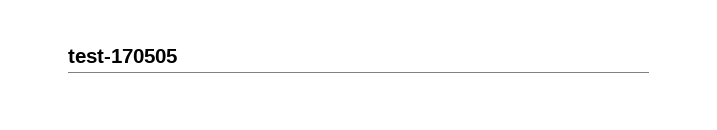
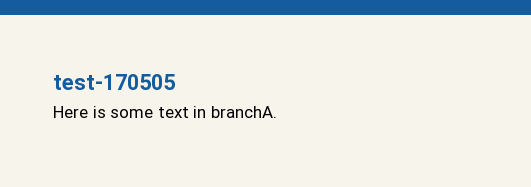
+ Here is some text in branchA.

